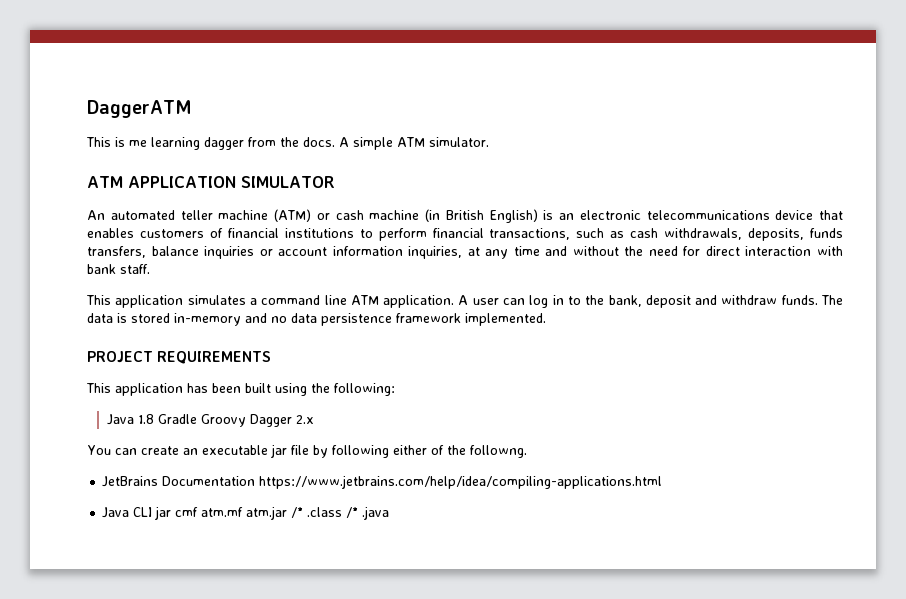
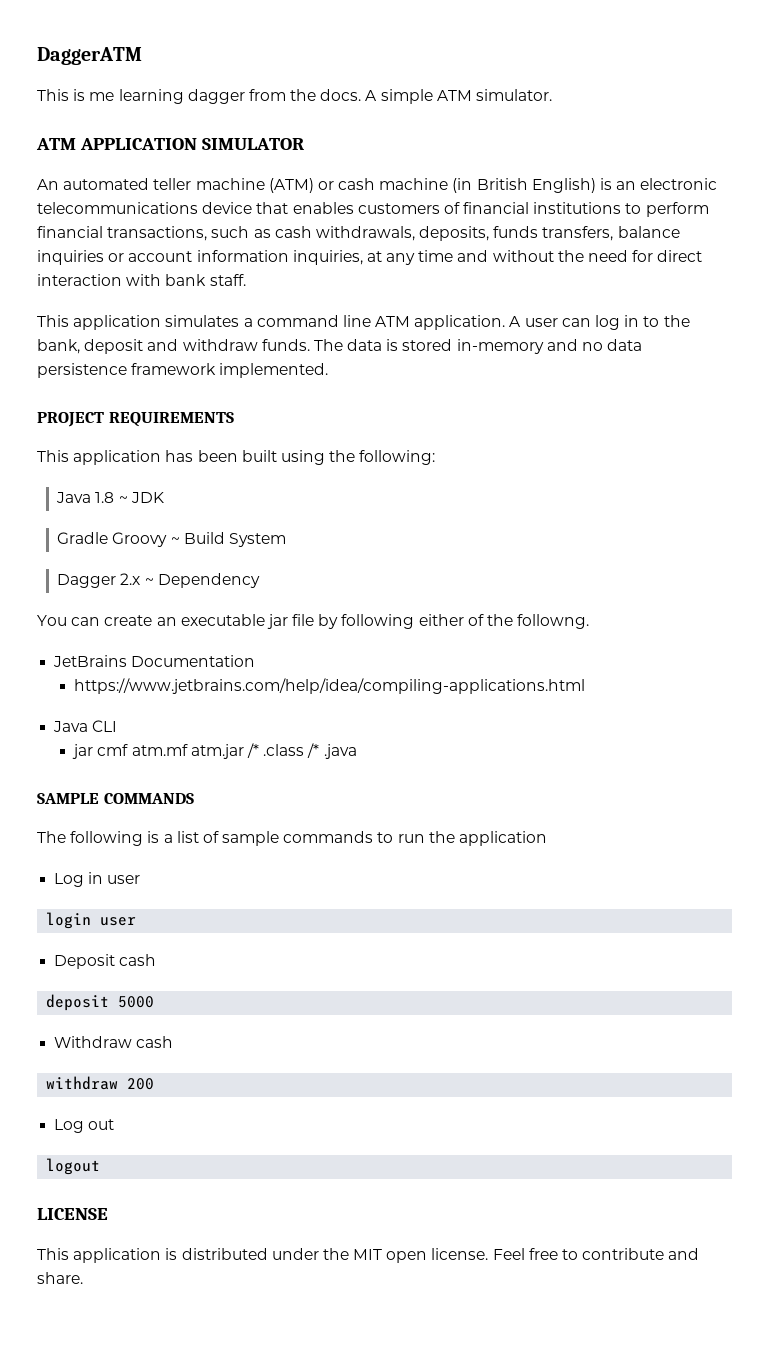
- Java 1.8 Gradle Groovy Dagger 2.x
+ Java 1.8 ~ JDK
+ Gradle Groovy ~ Build System
+ Dagger 2.x ~ Dependency
- JetBrains Documentation https://www.jetbrains.com/help/idea/compiling-applications.html
+ JetBrains Documentation
+ https://www.jetbrains.com/help/idea/compiling-applications.html
- Java CLI jar cmf atm.mf atm.jar /* .class /* .java
+ Java CLI
+ jar cmf atm.mf atm.jar /* .class /* .java
+ SAMPLE COMMANDS
+ The following is a list of sample commands to run the application
+ Log in user
+ login user
+ Deposit cash
+ deposit 5000
+ Withdraw cash
+ withdraw 200
+ Log out
+ logout
+ LICENSE
+ This application is distributed under the MIT open license. Feel free to contribute and share.

